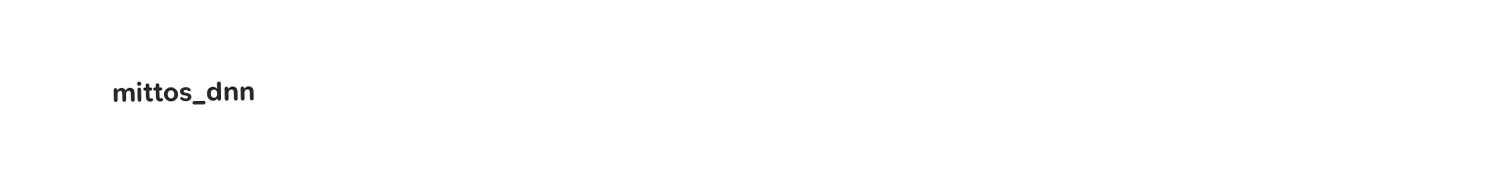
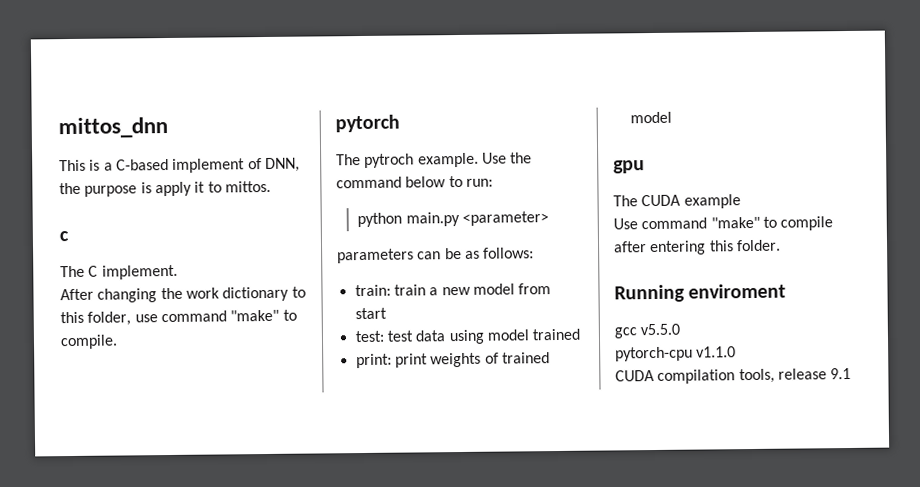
+ This is a C-based implement of DNN, the purpose is apply it to mittos.
+ c
+ The C implement.
+ After changing the work dictionary to this folder, use command "make" to compile.
+ pytorch
+ The pytroch example. Use the command below to run:
+ python main.py <parameter>
+ parameters can be as follows:
+ train: train a new model from start
+ test: test data using model trained
+ print: print weights of trained model
+ gpu
+ The CUDA example
+ Use command "make" to compile after entering this folder.
+ Running enviroment
+ gcc v5.5.0
+ pytorch-cpu v1.1.0
+ CUDA compilation tools, release 9.1

